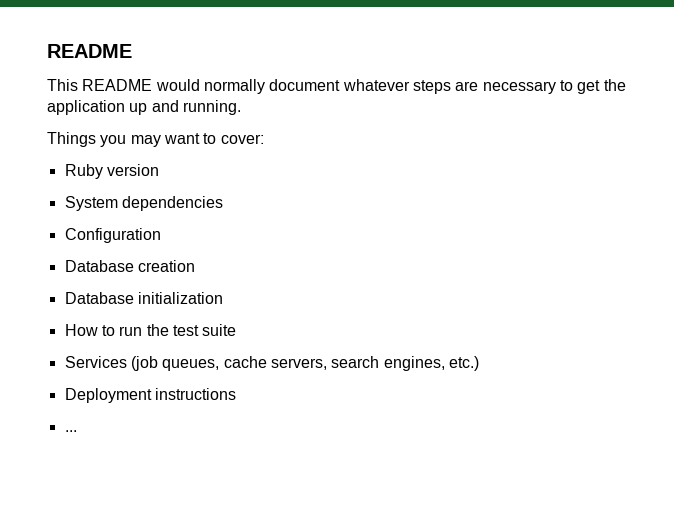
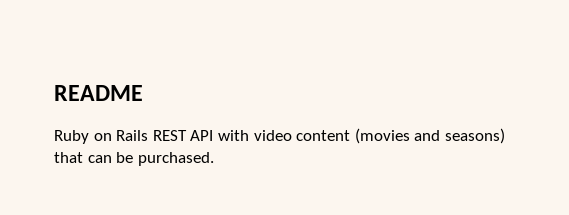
- This README would normally document whatever steps are necessary to get the application up and running.
- Things you may want to cover:
- Ruby version
- System dependencies
- Configuration
- Database creation
- Database initialization
- How to run the test suite
- Services (job queues, cache servers, search engines, etc.)
- Deployment instructions
- ...
+ Ruby on Rails REST API with video content (movies and seasons) that can be purchased.

